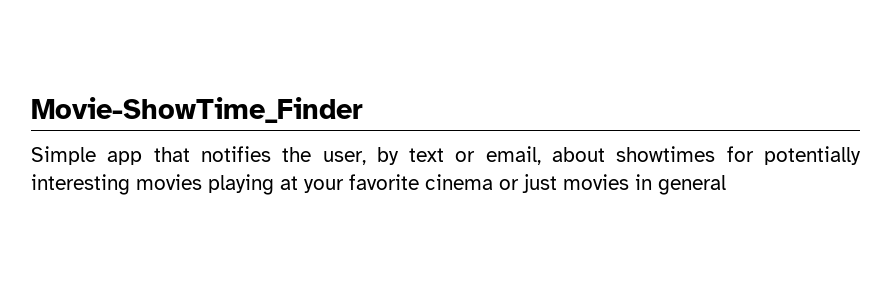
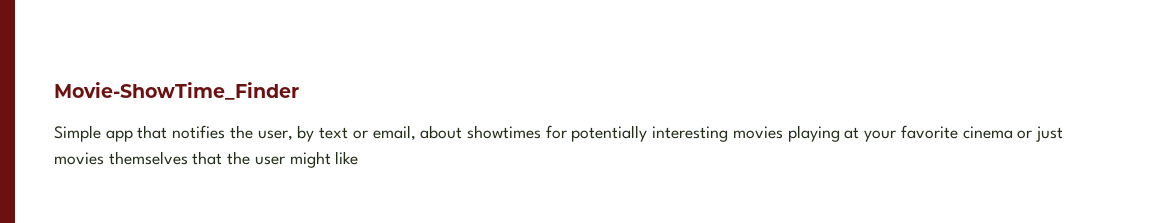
- Simple app that notifies the user, by text or email, about showtimes for potentially interesting movies playing at your favorite cinema or just movies in general
+ Simple app that notifies the user, by text or email, about showtimes for potentially interesting movies playing at your favorite cinema or just movies themselves that the user might like

